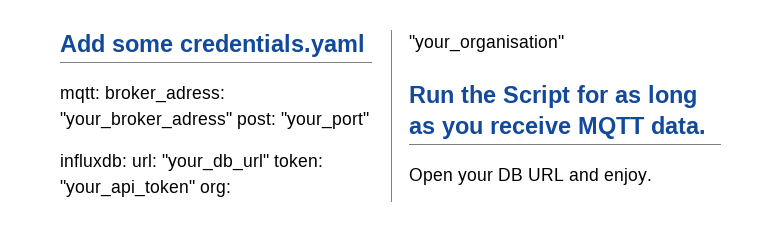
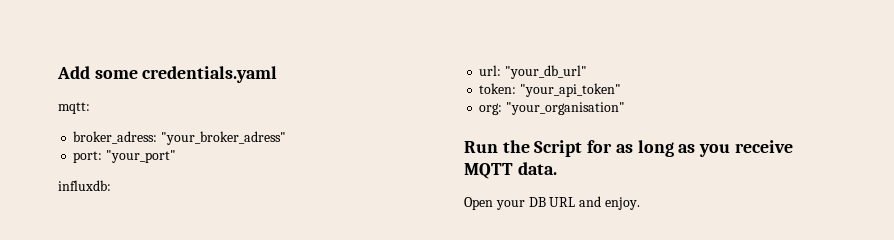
- mqtt: broker_adress: "your_broker_adress" post: "your_port"
+ mqtt:
+ broker_adress: "your_broker_adress"
+ port: "your_port"
- influxdb: url: "your_db_url" token: "your_api_token" org: "your_organisation"
+ influxdb:
+ url: "your_db_url"
+ token: "your_api_token"
+ org: "your_organisation"

